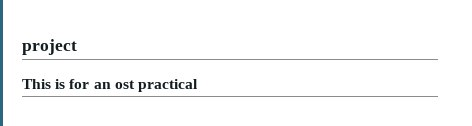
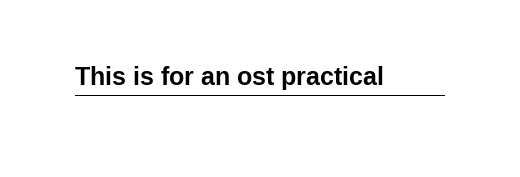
- project

